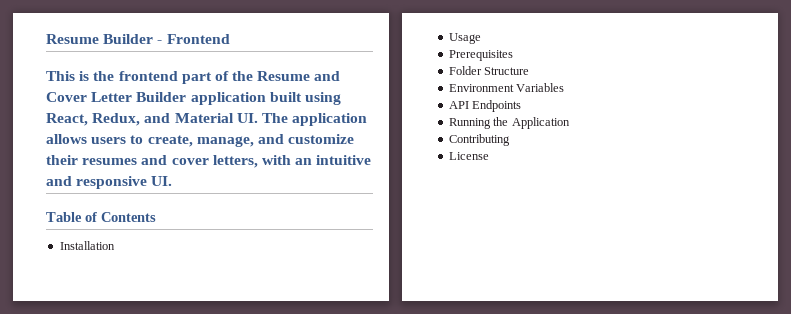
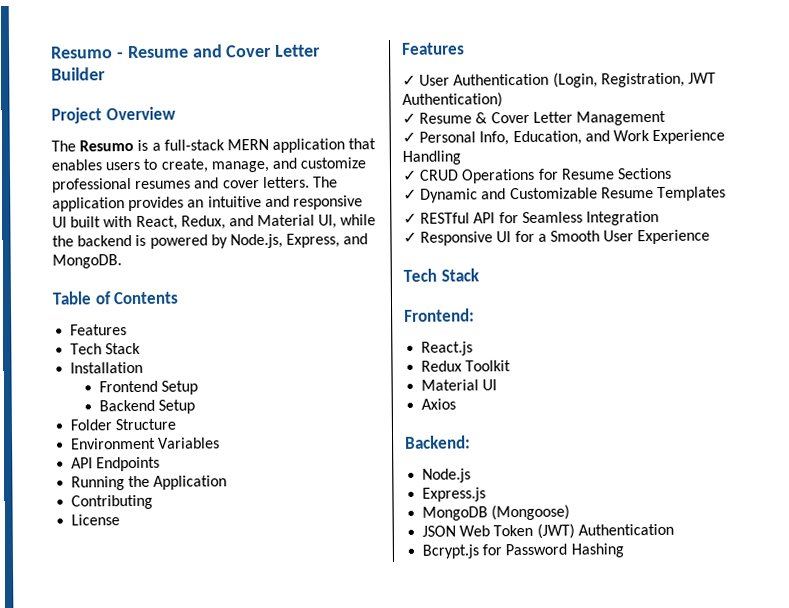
- Resume Builder - Frontend
- This is the frontend part of the Resume and Cover Letter Builder application built using React, Redux, and Material UI. The application allows users to create, manage, and customize their resumes and cover letters, with an intuitive and responsive UI.
+ Resumo - Resume and Cover Letter Builder
+ Project Overview
+ The Resumo is a full-stack MERN application that enables users to create, manage, and customize professional resumes and cover letters. The application provides an intuitive and responsive UI built with React, Redux, and Material UI, while the backend is powered by Node.js, Express, and MongoDB.
  Table of Contents
+ Features
+ Tech Stack
  Installation
- Usage
- Prerequisites
+ Frontend Setup
+ Backend Setup
  License
+ Features
+ ✓ User Authentication (Login, Registration, JWT Authentication)
+ ✓ Resume & Cover Letter Management
+ ✓ Personal Info, Education, and Work Experience Handling
+ ✓ CRUD Operations for Resume Sections
+ ✓ Dynamic and Customizable Resume Templates
+ ✓ RESTful API for Seamless Integration
+ ✓ Responsive UI for a Smooth User Experience
+ Tech Stack
+ Frontend:
+ React.js
+ Redux Toolkit
+ Material UI
+ Axios
+ Backend:
+ Node.js
+ Express.js
+ MongoDB (Mongoose)
+ JSON Web Token (JWT) Authentication
+ Bcrypt.js for Password Hashing

